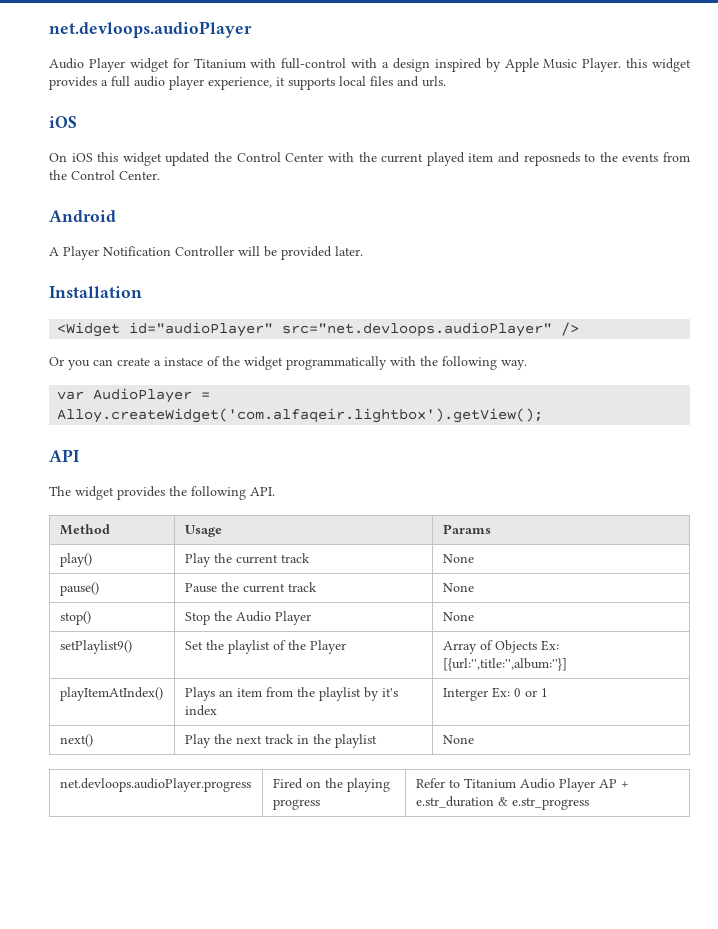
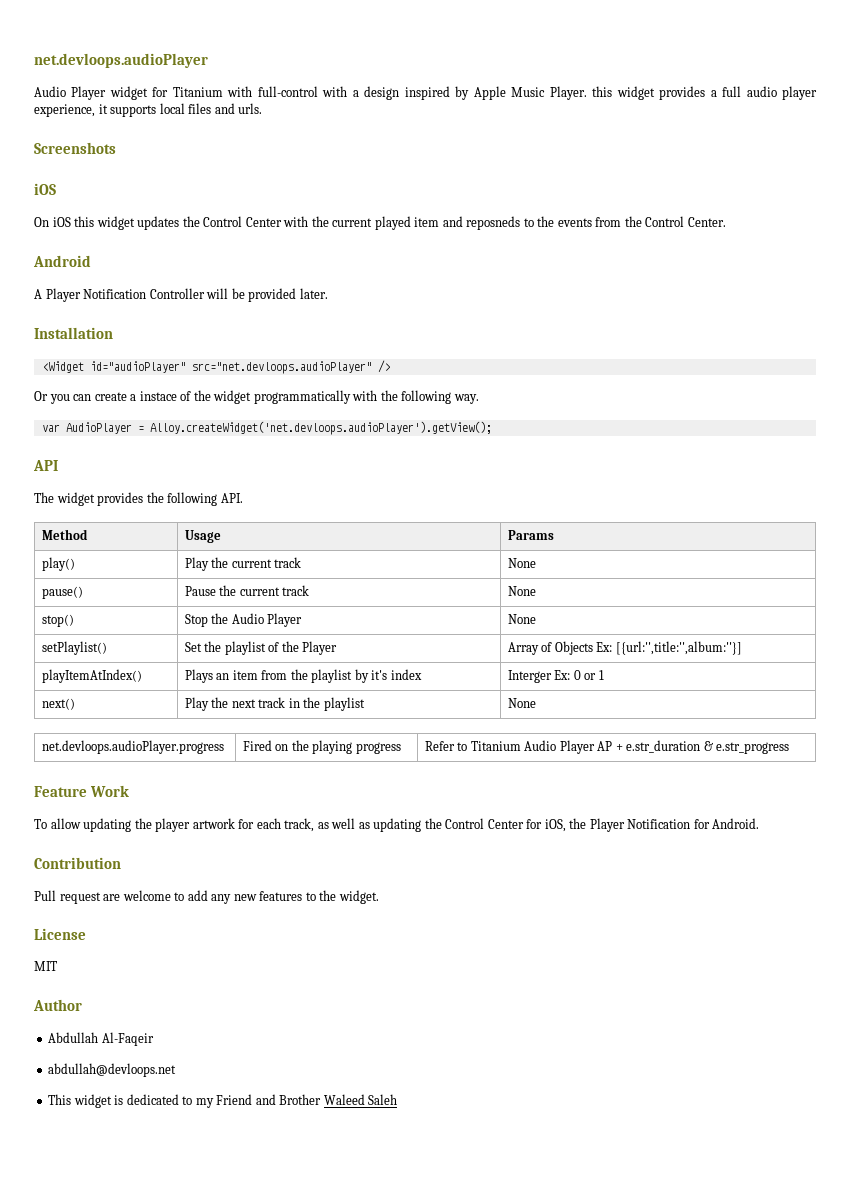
+ Screenshots
- On iOS this widget updated the Control Center with the current played item and reposneds to the events from the Control Center.
+ On iOS this widget updates the Control Center with the current played item and reposneds to the events from the Control Center.
- var AudioPlayer = Alloy.createWidget('com.alfaqeir.lightbox').getView();
+ var AudioPlayer = Alloy.createWidget('net.devloops.audioPlayer').getView();
- setPlaylist9() | Set the playlist of the Player | Array of Objects Ex: [{url:'',title:'',album:''}]
+ setPlaylist() | Set the playlist of the Player | Array of Objects Ex: [{url:'',title:'',album:''}]
+ Feature Work
+ To allow updating the player artwork for each track, as well as updating the Control Center for iOS, the Player Notification for Android.
+ Contribution
+ Pull request are welcome to add any new features to the widget.
+ License
+ MIT
+ Author
+ Abdullah Al-Faqeir
+ abdullah@devloops.net
+ This widget is dedicated to my Friend and Brother Waleed Saleh

